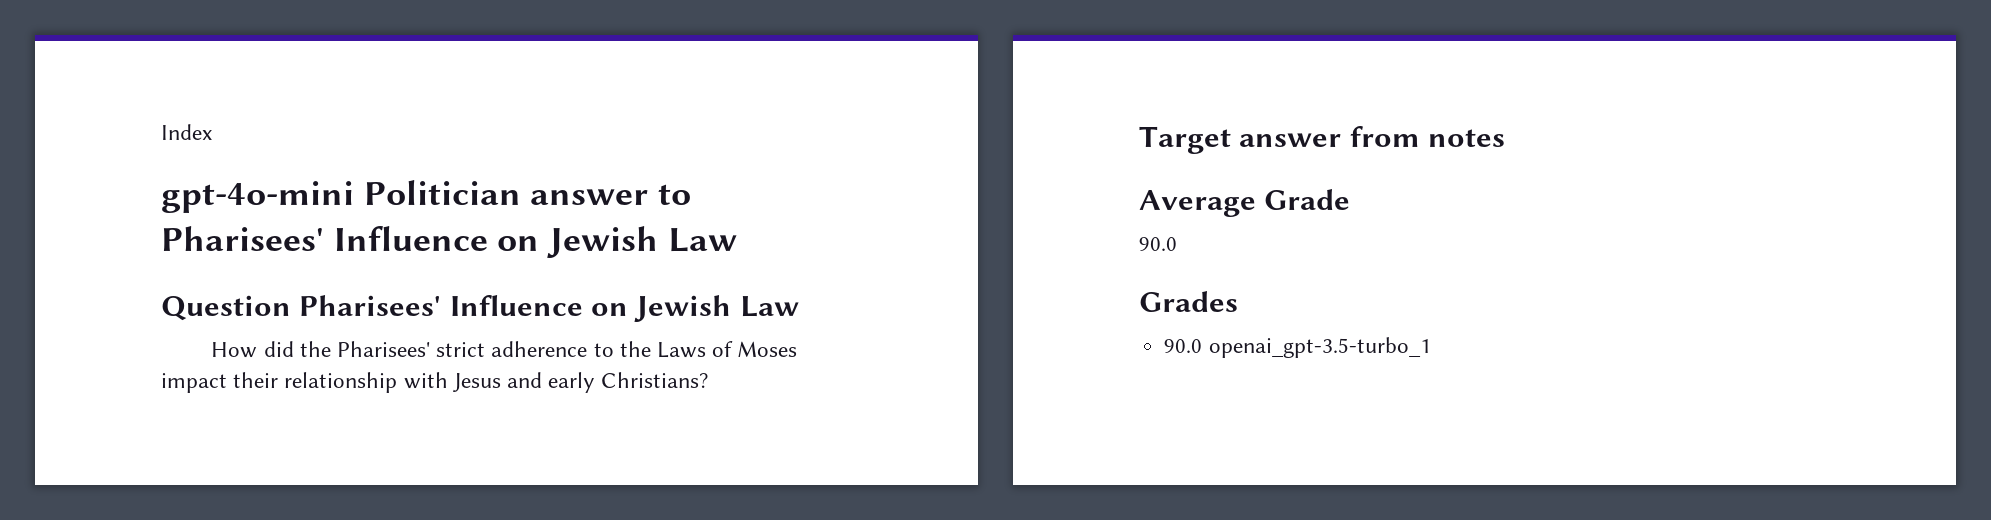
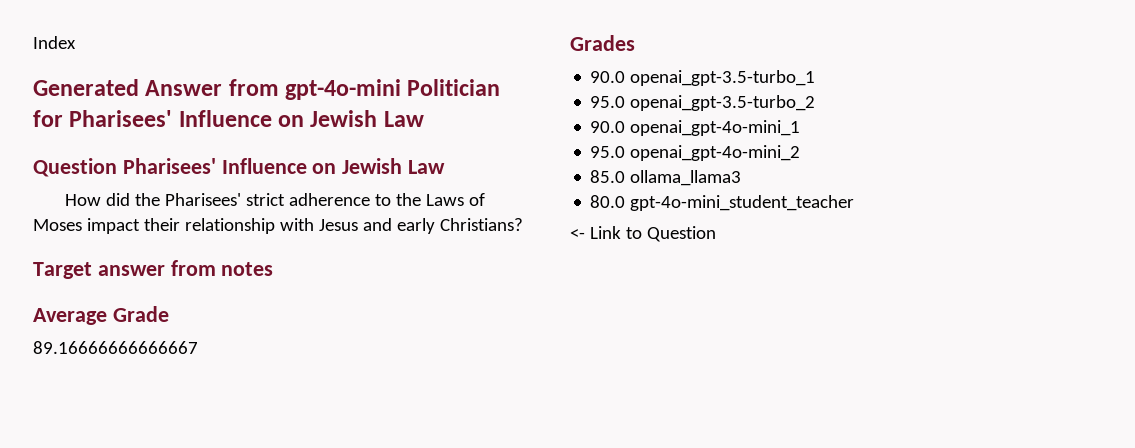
- gpt-4o-mini Politician answer to Pharisees' Influence on Jewish Law
+ Generated Answer from gpt-4o-mini Politician for Pharisees' Influence on Jewish Law
  Average Grade
- 90.0
+ 89.16666666666667
+ 95.0 openai_gpt-3.5-turbo_2
+ 90.0 openai_gpt-4o-mini_1
+ 95.0 openai_gpt-4o-mini_2
+ 85.0 ollama_llama3
+ 80.0 gpt-4o-mini_student_teacher
+ <- Link to Question

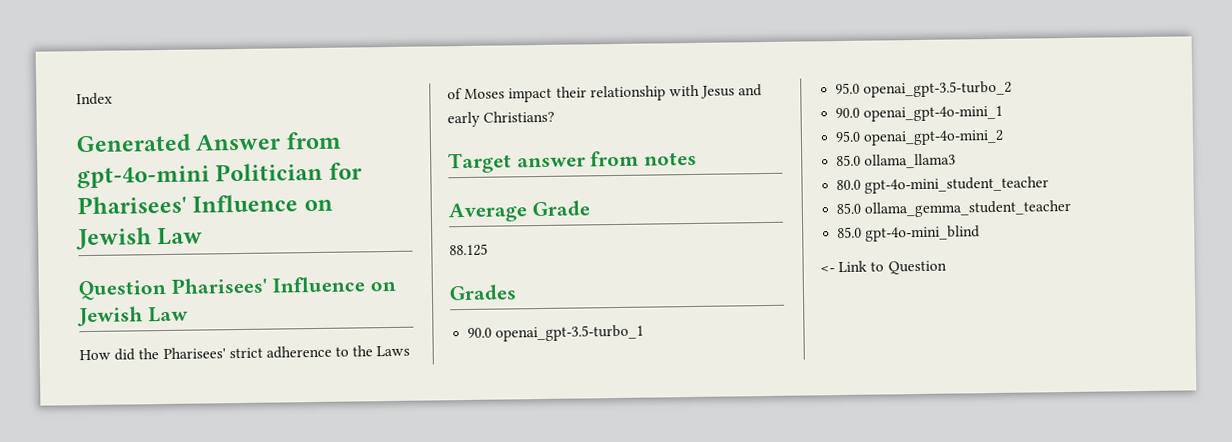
- 89.16666666666667
+ 88.125
+ 85.0 ollama_gemma_student_teacher
+ 85.0 gpt-4o-mini_blind

